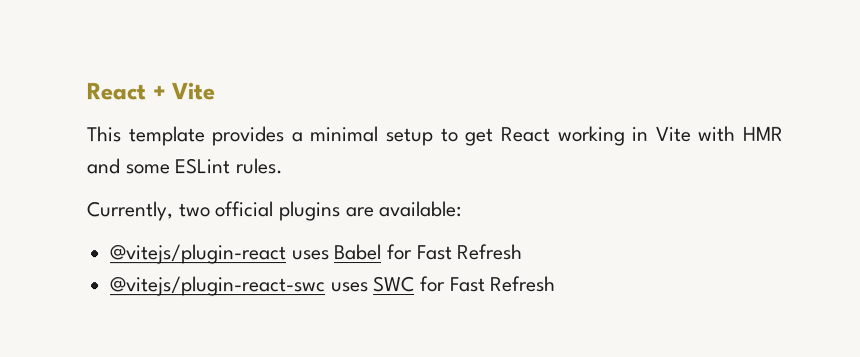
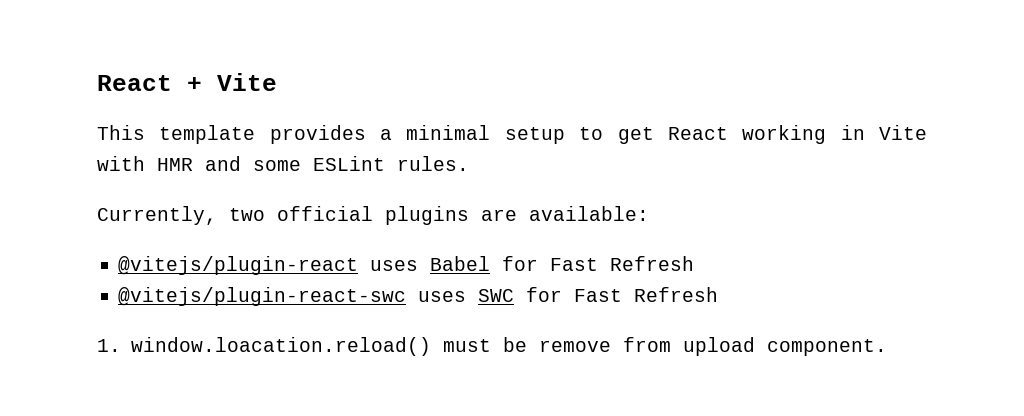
+ 1. window.loacation.reload() must be remove from upload component.

